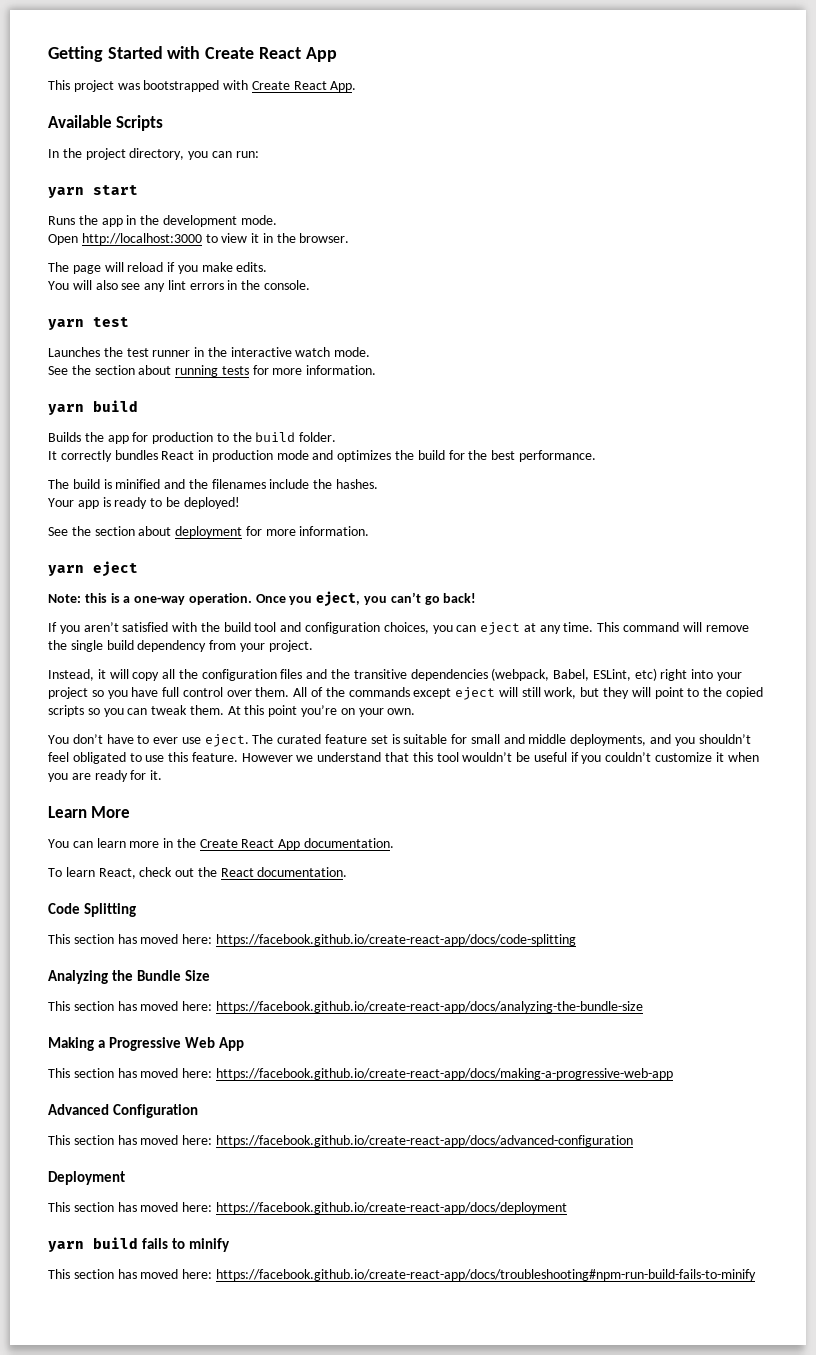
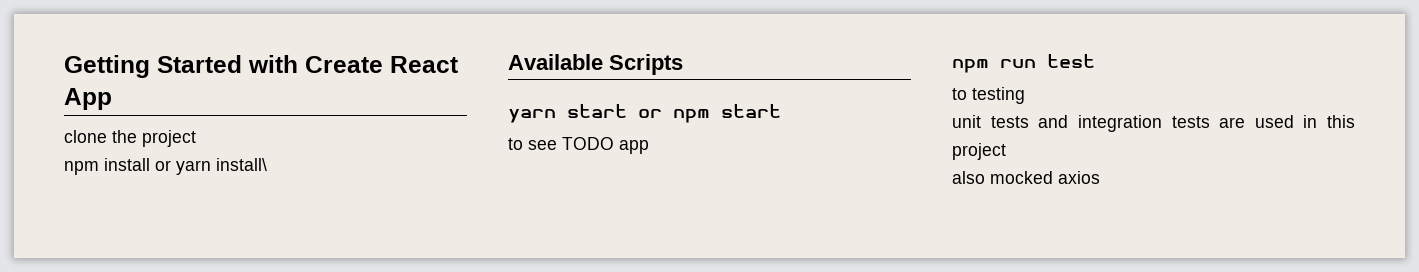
- This project was bootstrapped with Create React App.
+ clone the project
+ npm install or yarn install\
  Available Scripts
- In the project directory, you can run:
- yarn start
- Runs the app in the development mode.
- Open http://localhost:3000 to view it in the browser.
- The page will reload if you make edits.
- You will also see any lint errors in the console.
- yarn test
- Launches the test runner in the interactive watch mode.
- See the section about running tests for more information.
- yarn build
- Builds the app for production to the build folder.
- It correctly bundles React in production mode and optimizes the build for the best performance.
- The build is minified and the filenames include the hashes.
- Your app is ready to be deployed!
- See the section about deployment for more information.
- yarn eject
- Note: this is a one-way operation. Once you eject, you can’t go back!
- If you aren’t satisfied with the build tool and configuration choices, you can eject at any time. This command will remove the single build dependency from your project.
- Instead, it will copy all the configuration files and the transitive dependencies (webpack, Babel, ESLint, etc) right into your project so you have full control over them. All of the commands except eject will still work, but they will point to the copied scripts so you can tweak them. At this point you’re on your own.
- You don’t have to ever use eject. The curated feature set is suitable for small and middle deployments, and you shouldn’t feel obligated to use this feature. However we understand that this tool wouldn’t be useful if you couldn’t customize it when you are ready for it.
- Learn More
- You can learn more in the Create React App documentation.
- To learn React, check out the React documentation.
- Code Splitting
- This section has moved here: https://facebook.github.io/create-react-app/docs/code-splitting
- Analyzing the Bundle Size
- This section has moved here: https://facebook.github.io/create-react-app/docs/analyzing-the-bundle-size
- Making a Progressive Web App
- This section has moved here: https://facebook.github.io/create-react-app/docs/making-a-progressive-web-app
- Advanced Configuration
- This section has moved here: https://facebook.github.io/create-react-app/docs/advanced-configuration
- Deployment
- This section has moved here: https://facebook.github.io/create-react-app/docs/deployment
- yarn build fails to minify
- This section has moved here: https://facebook.github.io/create-react-app/docs/troubleshooting#npm-run-build-fails-to-minify
+ yarn start or npm start
+ to see TODO app
+ npm run test
+ to testing
+ unit tests and integration tests are used in this project
+ also mocked axios

